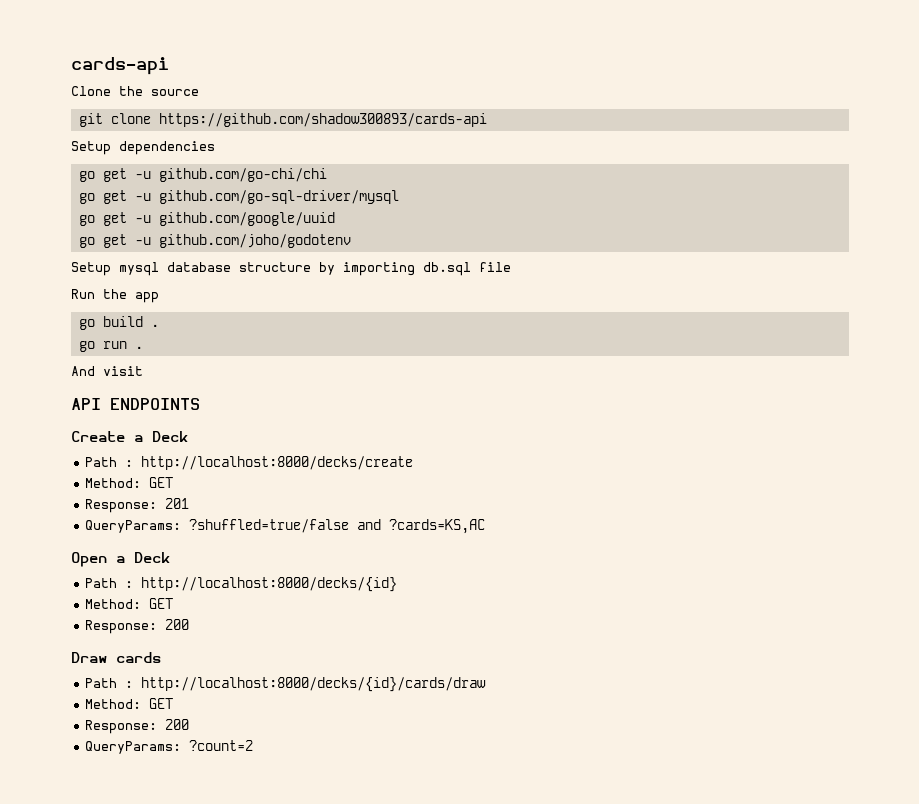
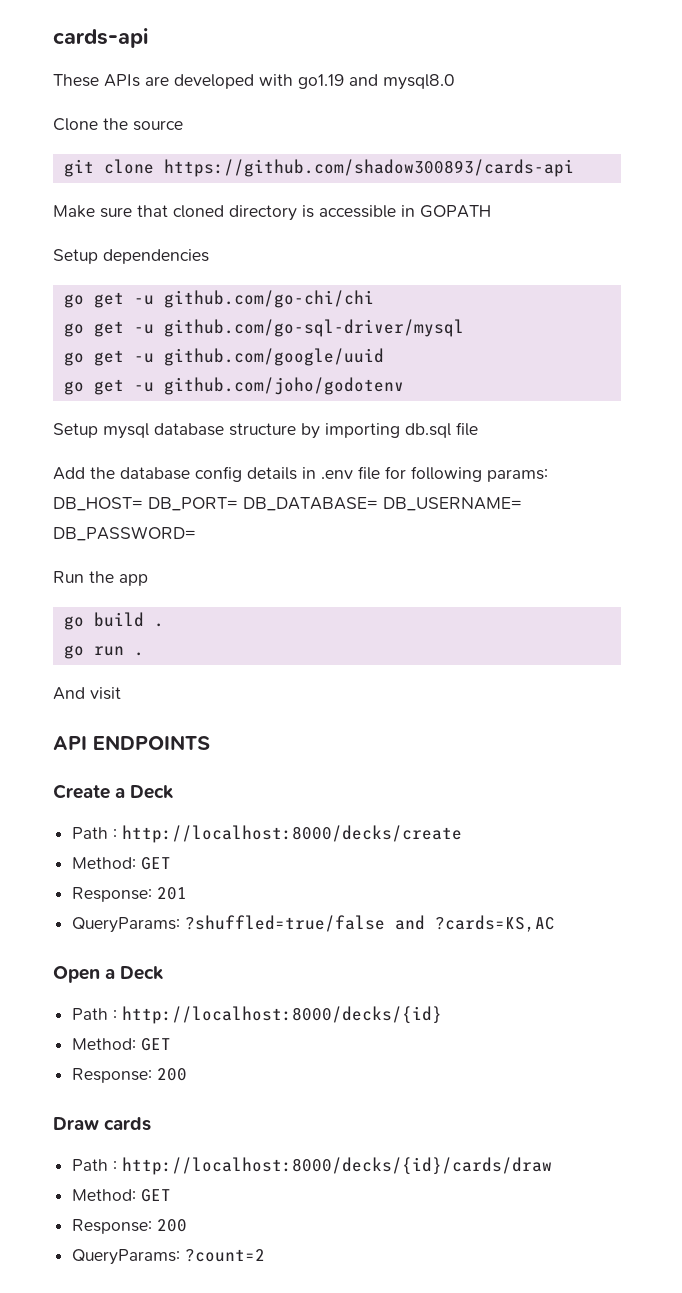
+ These APIs are developed with go1.19 and mysql8.0
+ Make sure that cloned directory is accessible in GOPATH
+ Add the database config details in .env file for following params: DB_HOST= DB_PORT= DB_DATABASE= DB_USERNAME= DB_PASSWORD=

